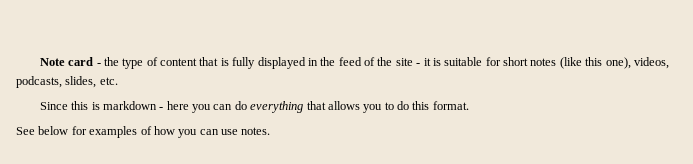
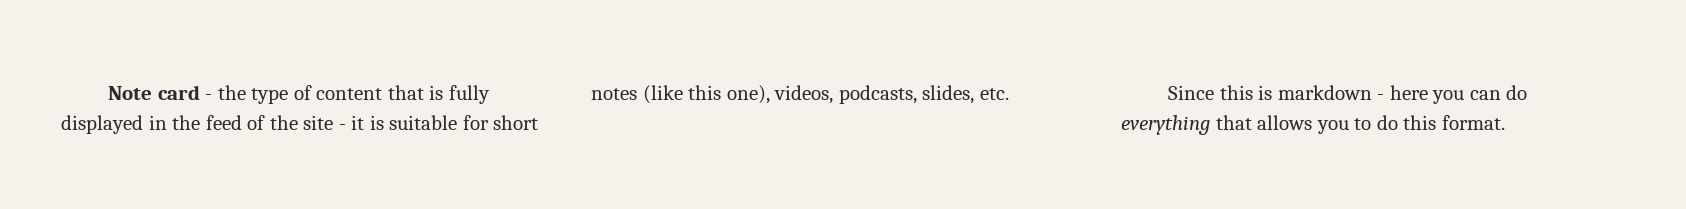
- See below for examples of how you can use notes.

